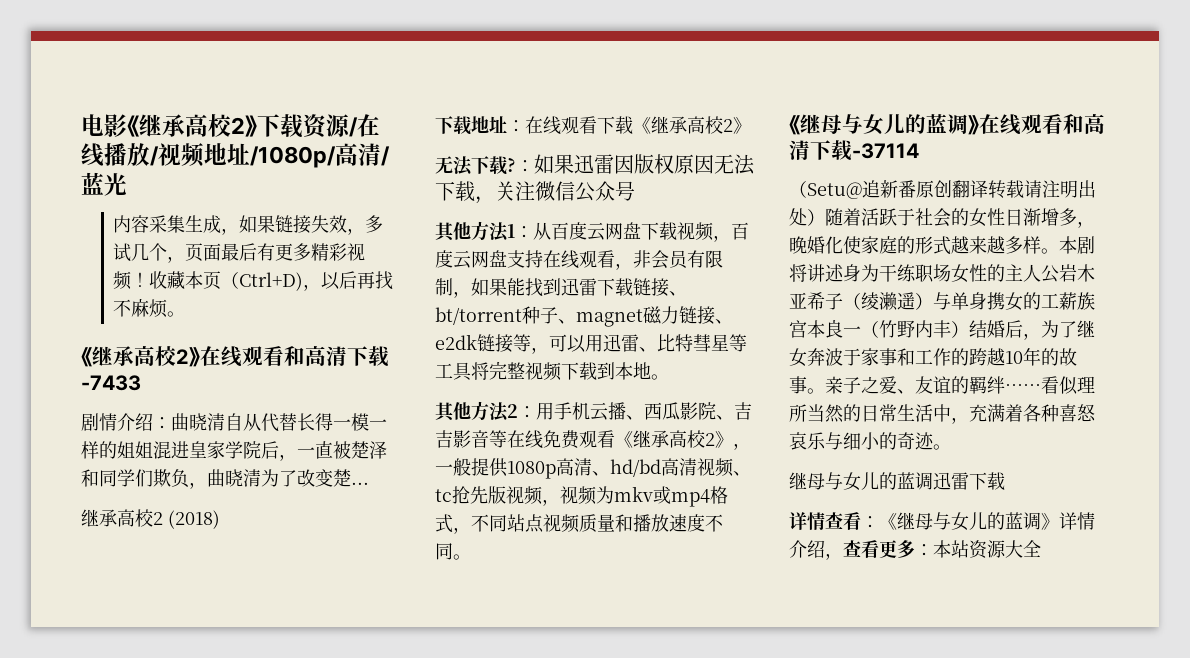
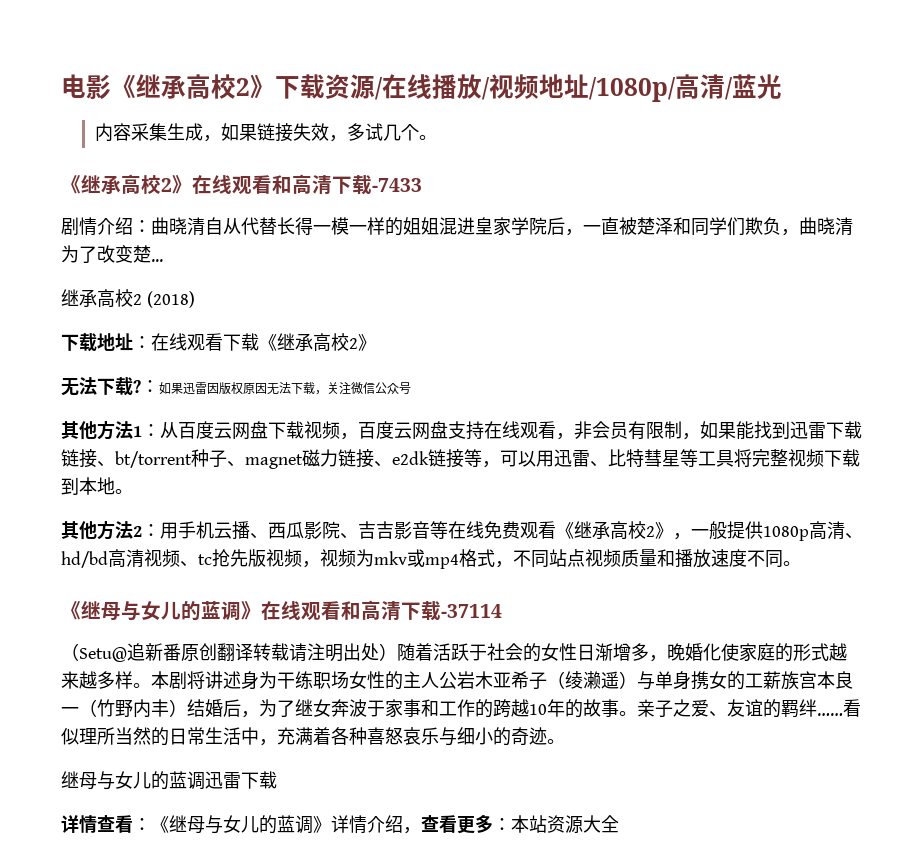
- 内容采集生成，如果链接失效，多试几个，页面最后有更多精彩视频！收藏本页（Ctrl+D)，以后再找不麻烦。
+ 内容采集生成，如果链接失效，多试几个。

